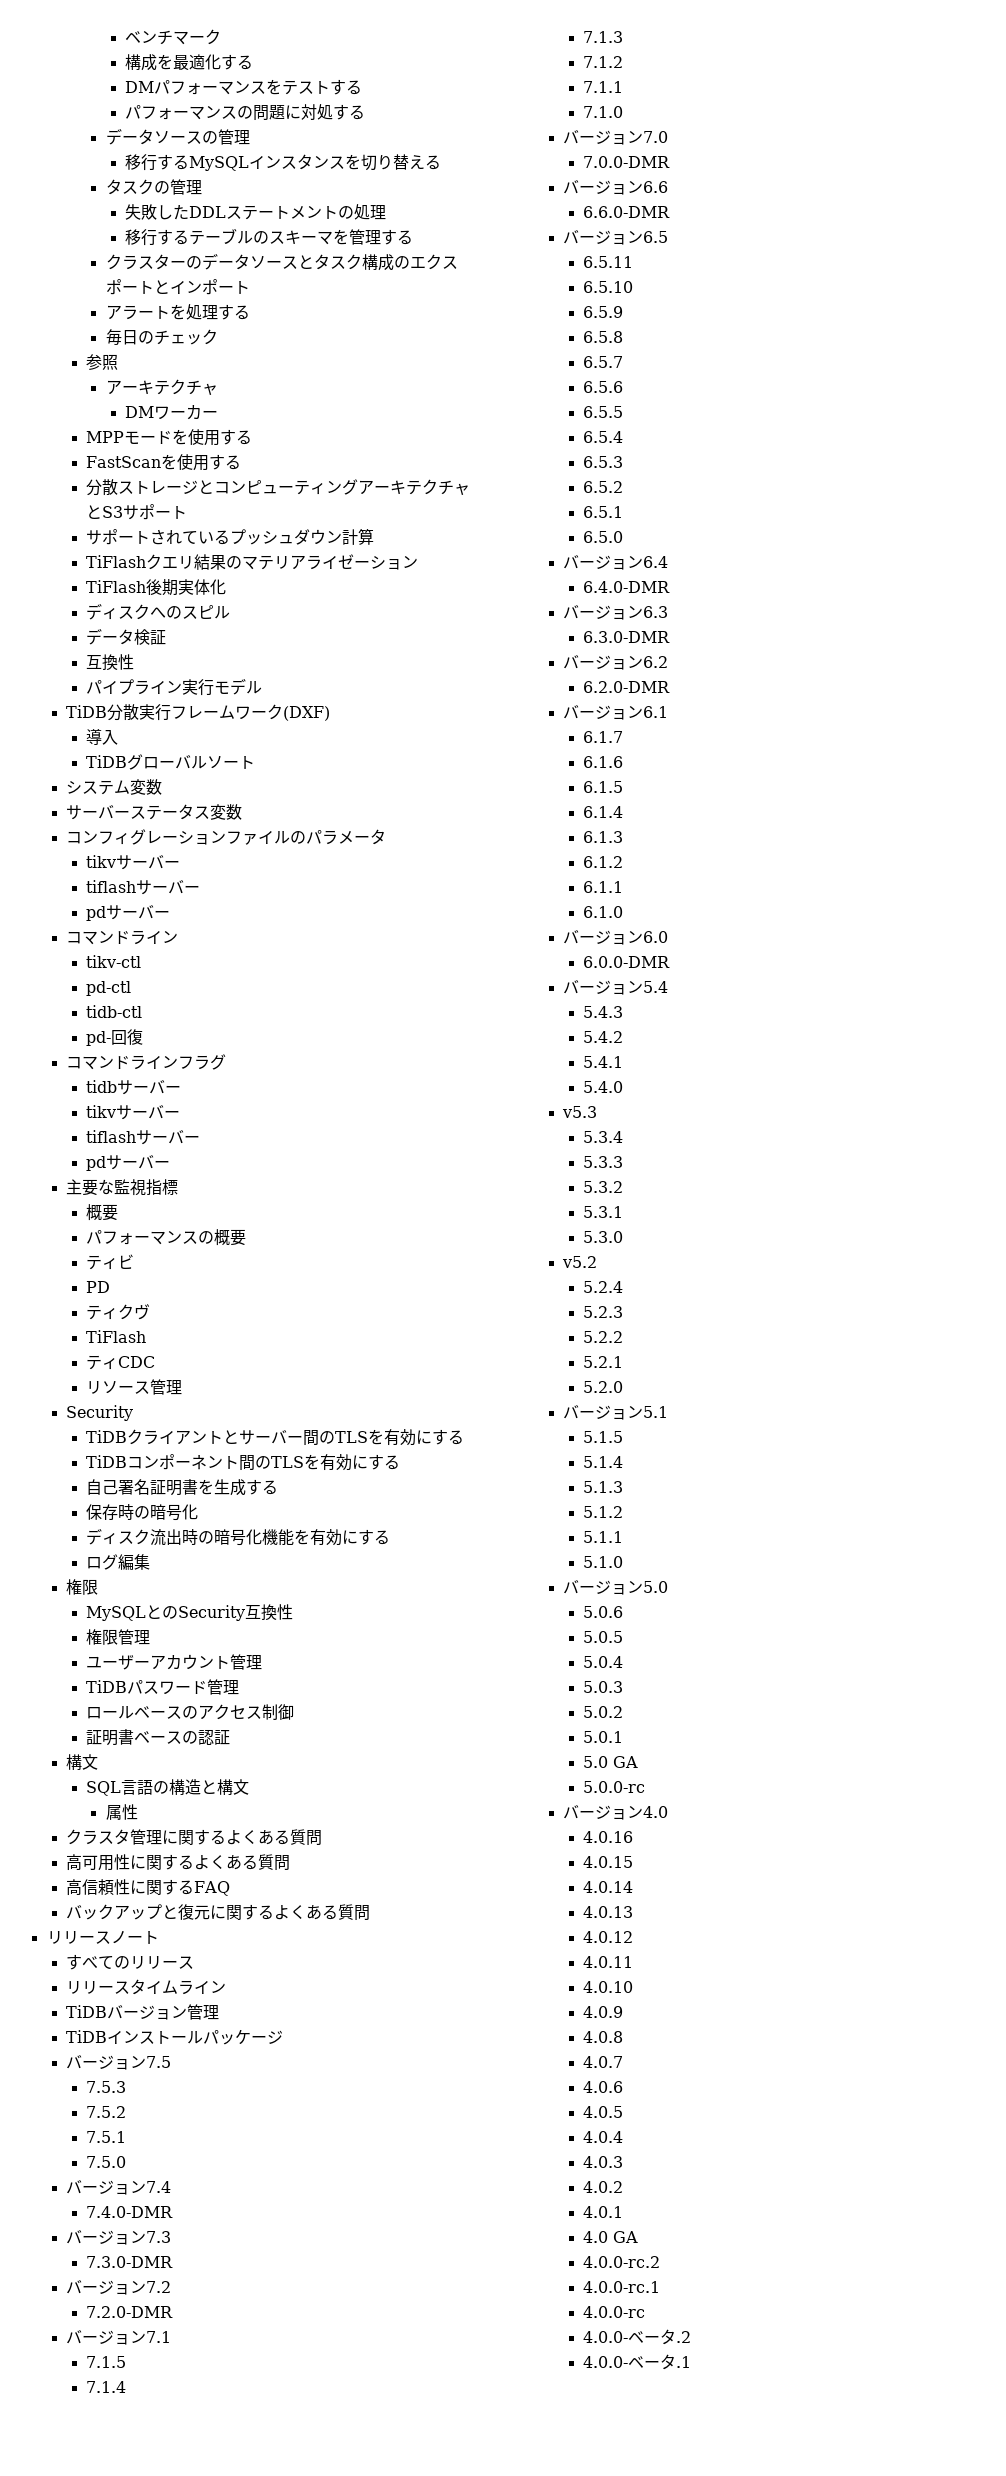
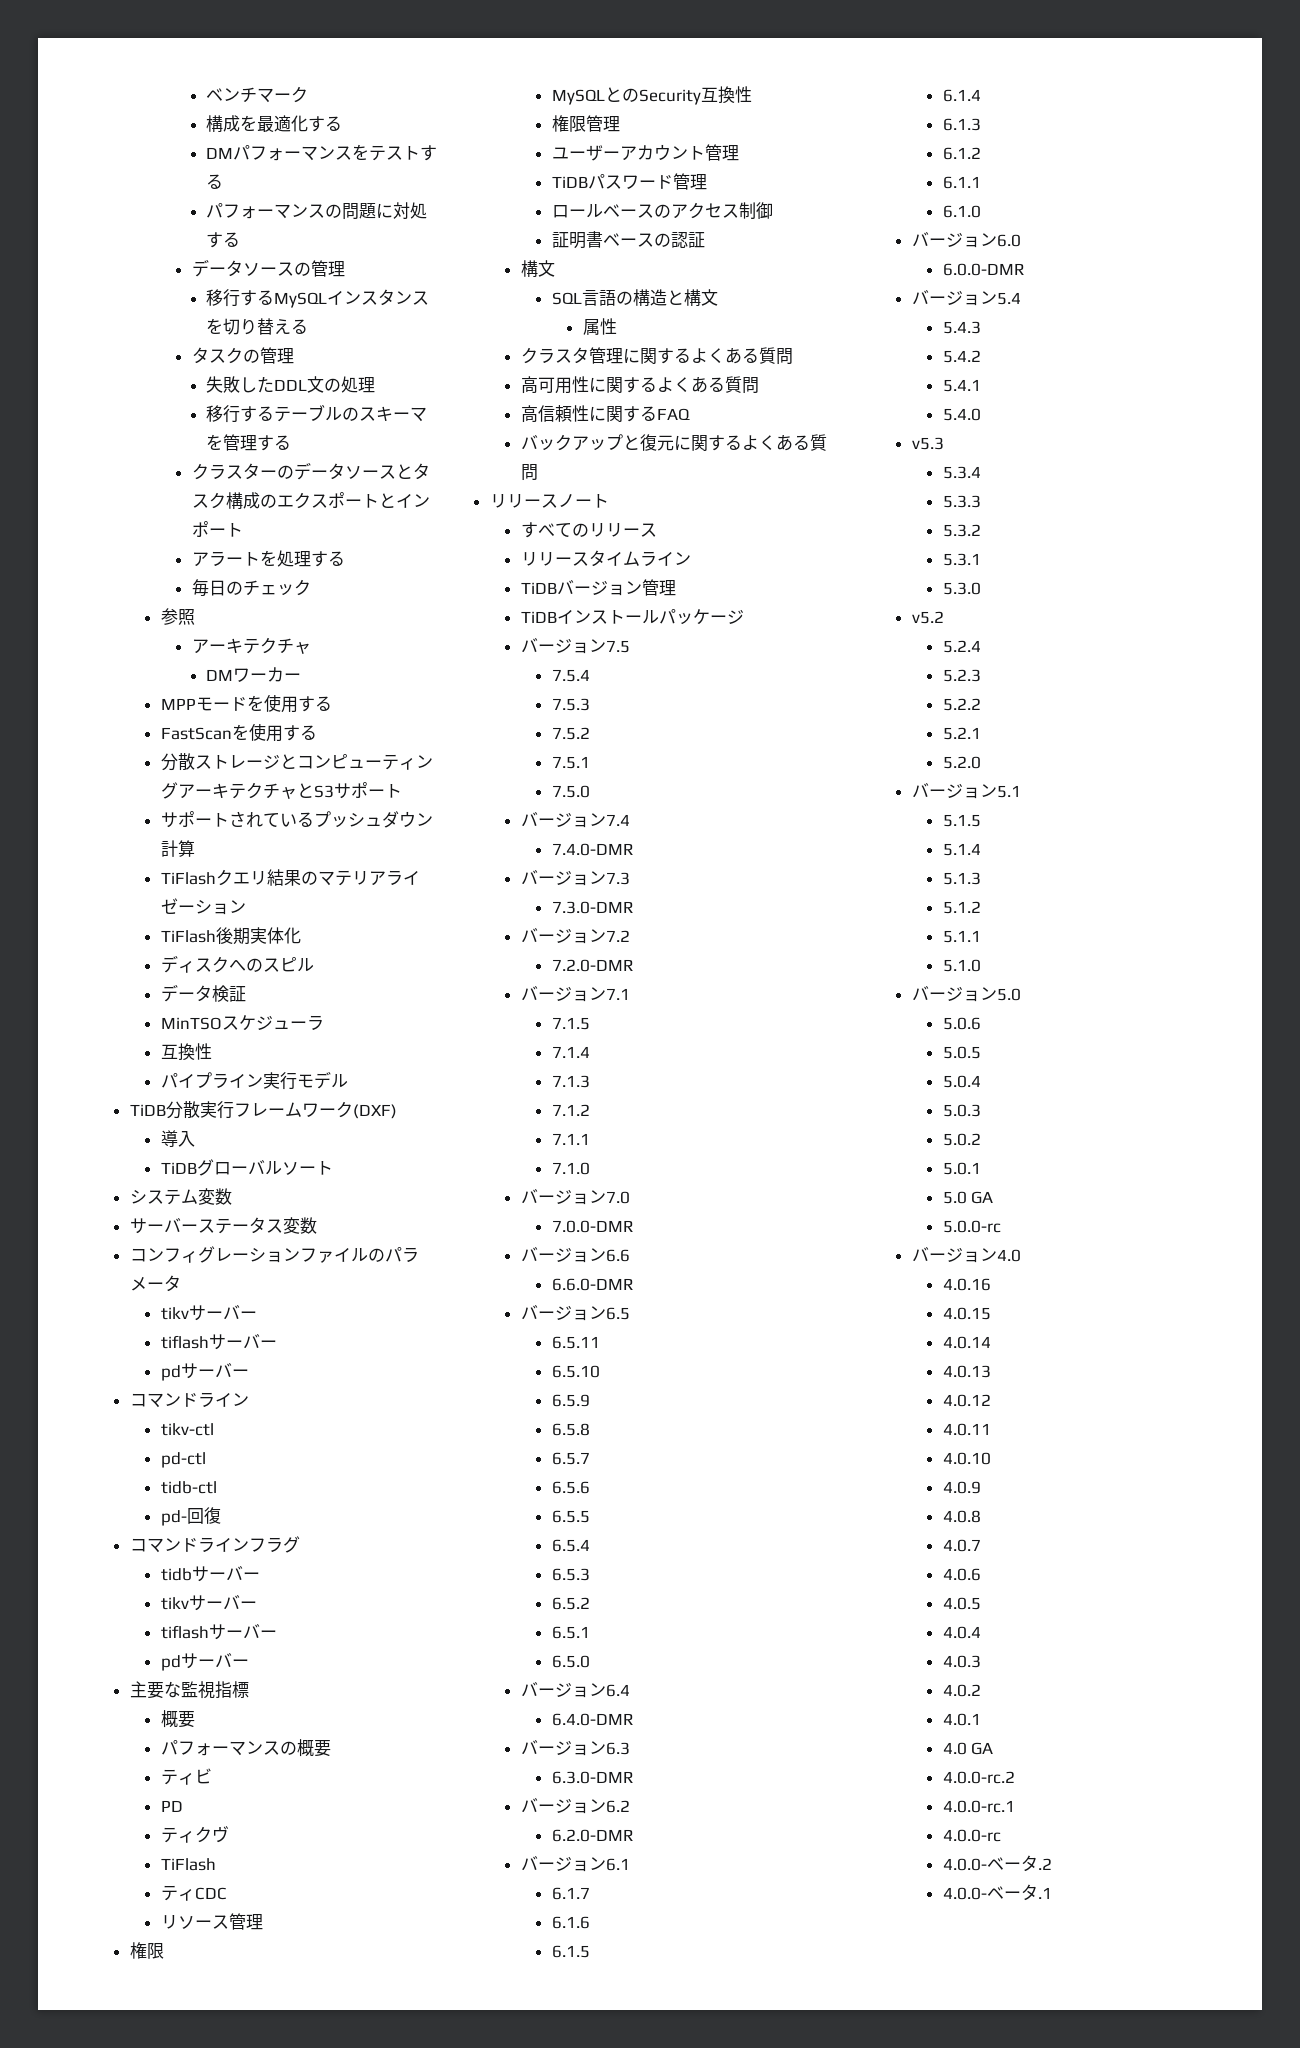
- 失敗したDDLステートメントの処理
+ 失敗したDDL文の処理
+ MinTSOスケジューラ
  リソース管理
- Security
- TiDBクライアントとサーバー間のTLSを有効にする
- TiDBコンポーネント間のTLSを有効にする
- 自己署名証明書を生成する
- 保存時の暗号化
- ディスク流出時の暗号化機能を有効にする
- ログ編集
+ 7.5.4

